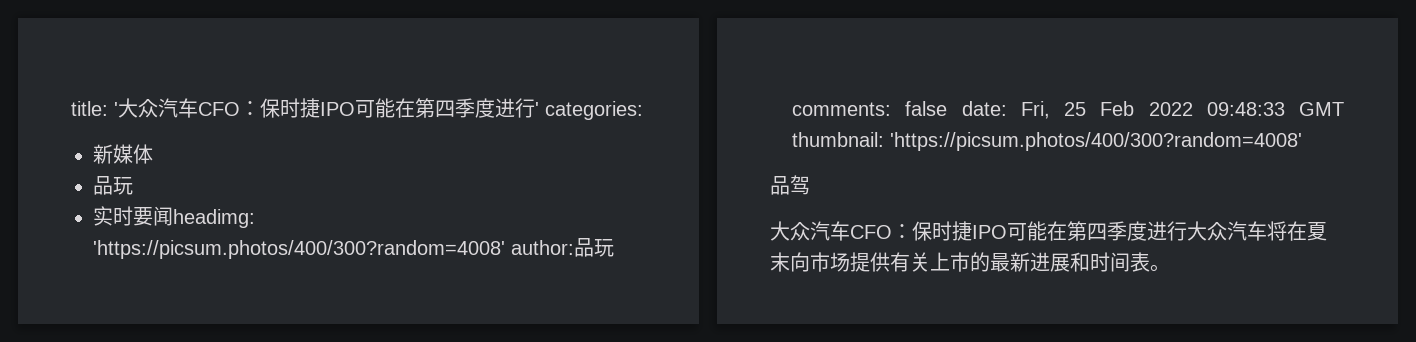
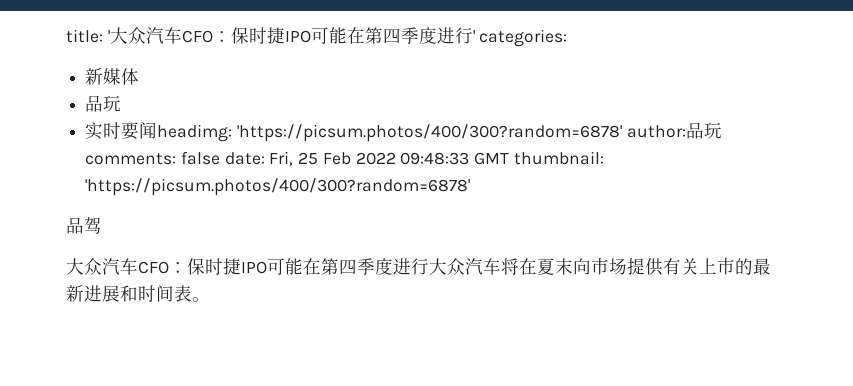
- 实时要闻headimg: 'https://picsum.photos/400/300?random=4008' author:品玩comments: false date: Fri, 25 Feb 2022 09:48:33 GMT thumbnail: 'https://picsum.photos/400/300?random=4008'
+ 实时要闻headimg: 'https://picsum.photos/400/300?random=6878' author:品玩comments: false date: Fri, 25 Feb 2022 09:48:33 GMT thumbnail: 'https://picsum.photos/400/300?random=6878'

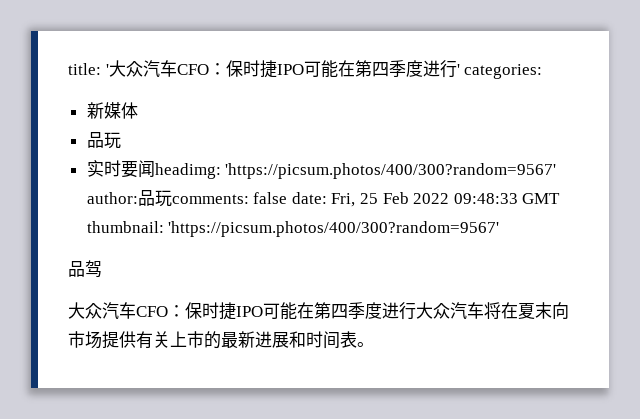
- 实时要闻headimg: 'https://picsum.photos/400/300?random=6878' author:品玩comments: false date: Fri, 25 Feb 2022 09:48:33 GMT thumbnail: 'https://picsum.photos/400/300?random=6878'
+ 实时要闻headimg: 'https://picsum.photos/400/300?random=9567' author:品玩comments: false date: Fri, 25 Feb 2022 09:48:33 GMT thumbnail: 'https://picsum.photos/400/300?random=9567'

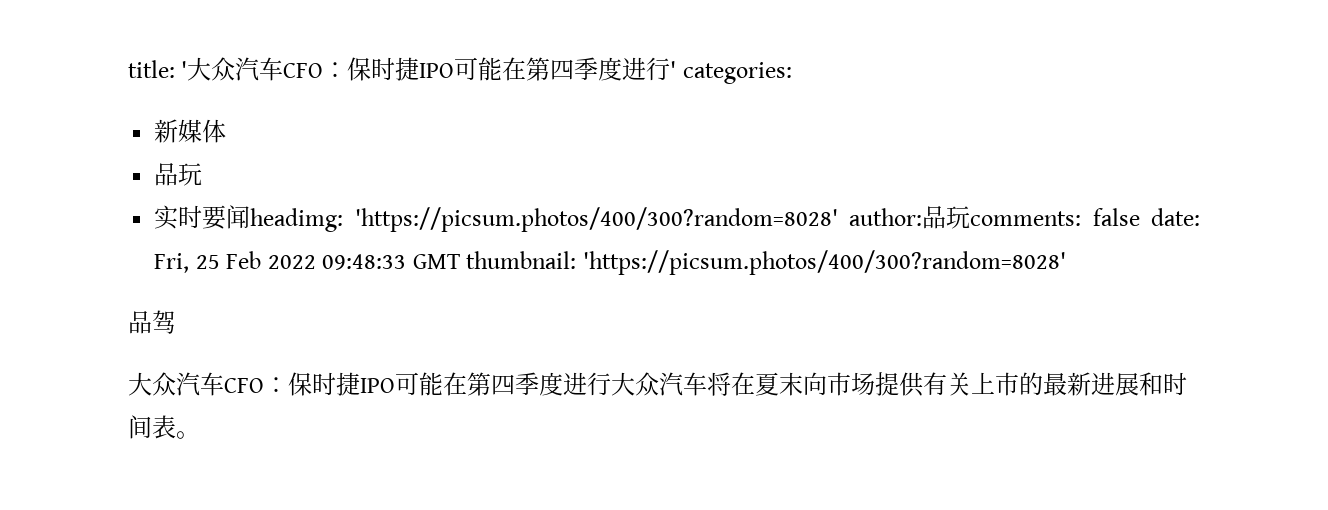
- 实时要闻headimg: 'https://picsum.photos/400/300?random=9567' author:品玩comments: false date: Fri, 25 Feb 2022 09:48:33 GMT thumbnail: 'https://picsum.photos/400/300?random=9567'
+ 实时要闻headimg: 'https://picsum.photos/400/300?random=8028' author:品玩comments: false date: Fri, 25 Feb 2022 09:48:33 GMT thumbnail: 'https://picsum.photos/400/300?random=8028'

